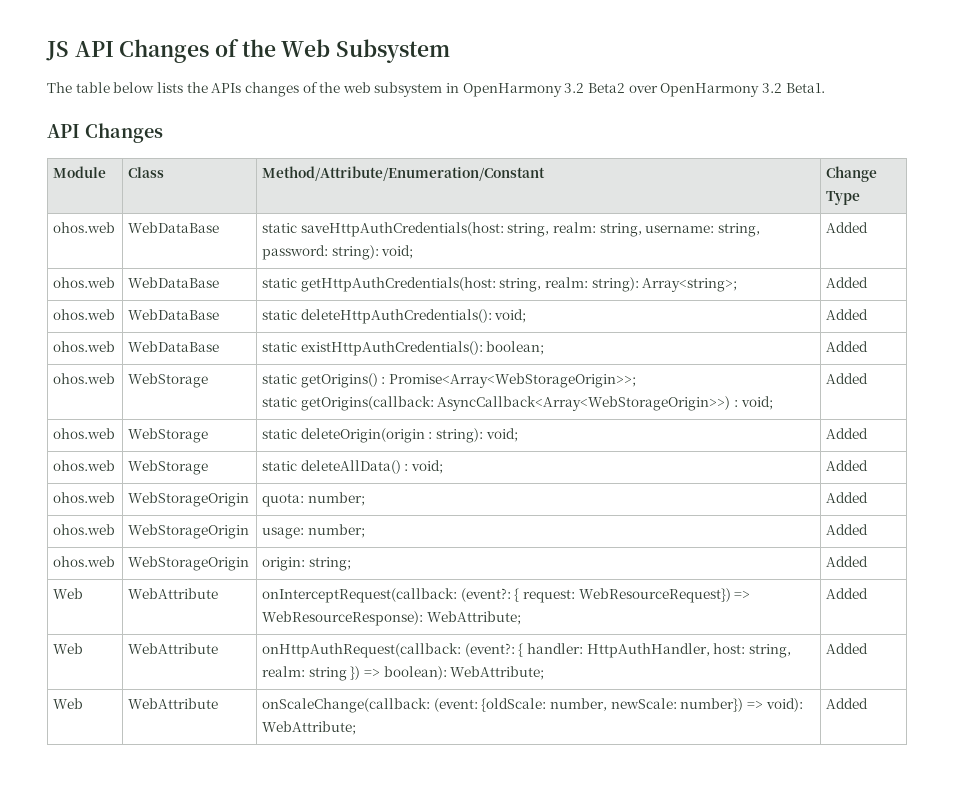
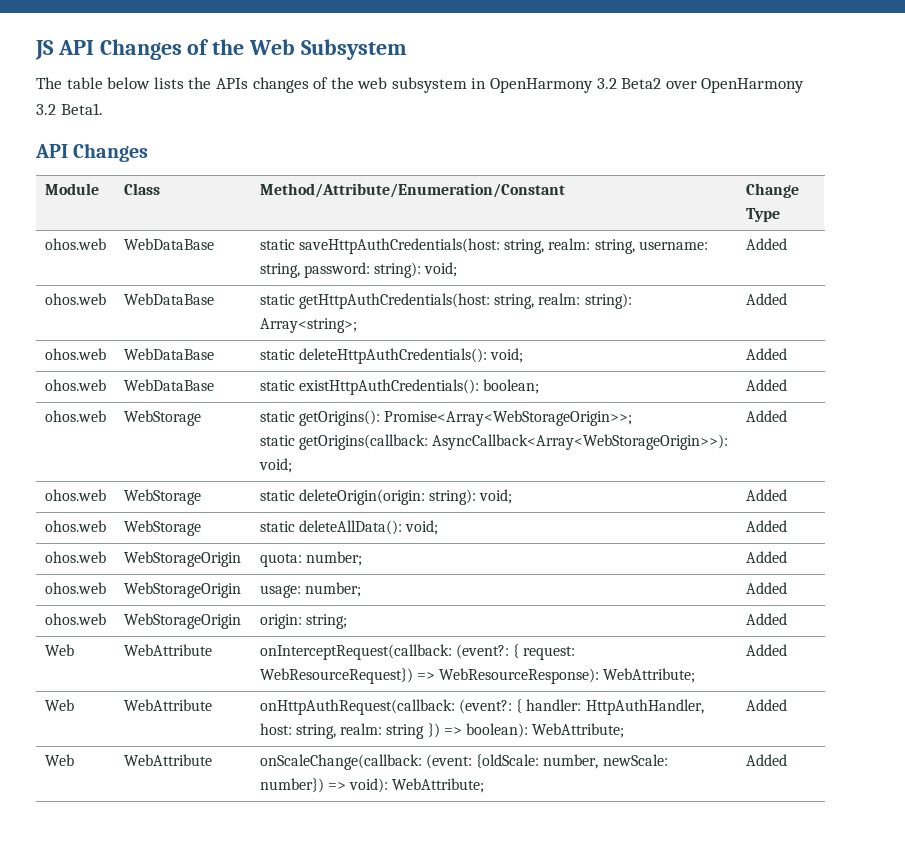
- ohos.web | WebStorage | static getOrigins() : Promise<Array<WebStorageOrigin>>;
- static getOrigins(callback: AsyncCallback<Array<WebStorageOrigin>>) : void; | Added
- ohos.web | WebStorage | static deleteOrigin(origin : string): void; | Added
+ ohos.web | WebStorage | static getOrigins(): Promise<Array<WebStorageOrigin>>;
+ static getOrigins(callback: AsyncCallback<Array<WebStorageOrigin>>): void; | Added
+ ohos.web | WebStorage | static deleteOrigin(origin: string): void; | Added
- ohos.web | WebStorage | static deleteAllData() : void; | Added
+ ohos.web | WebStorage | static deleteAllData(): void; | Added

